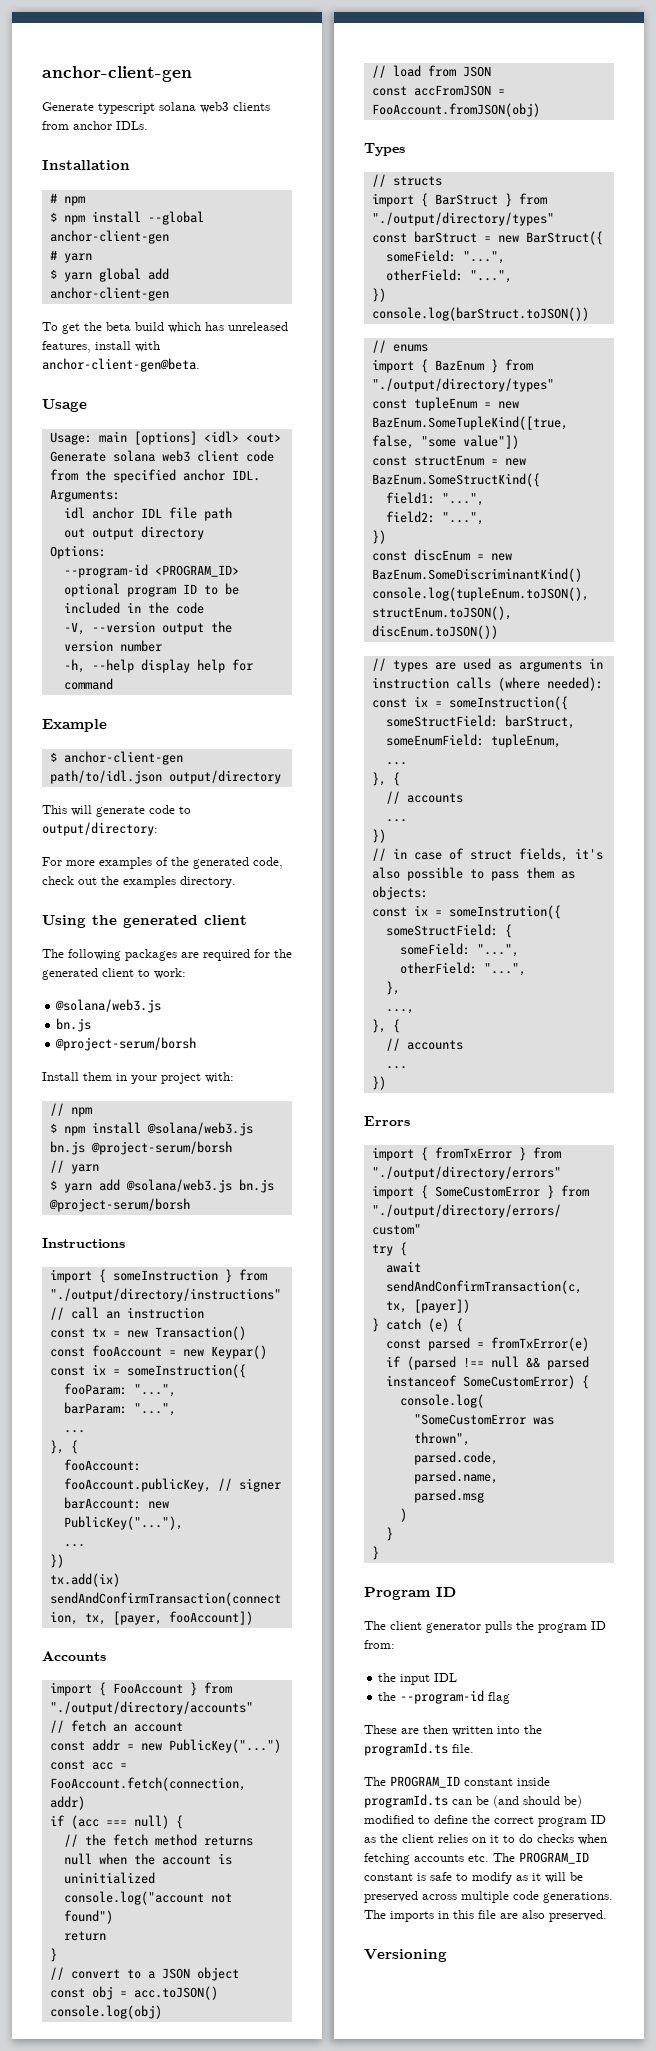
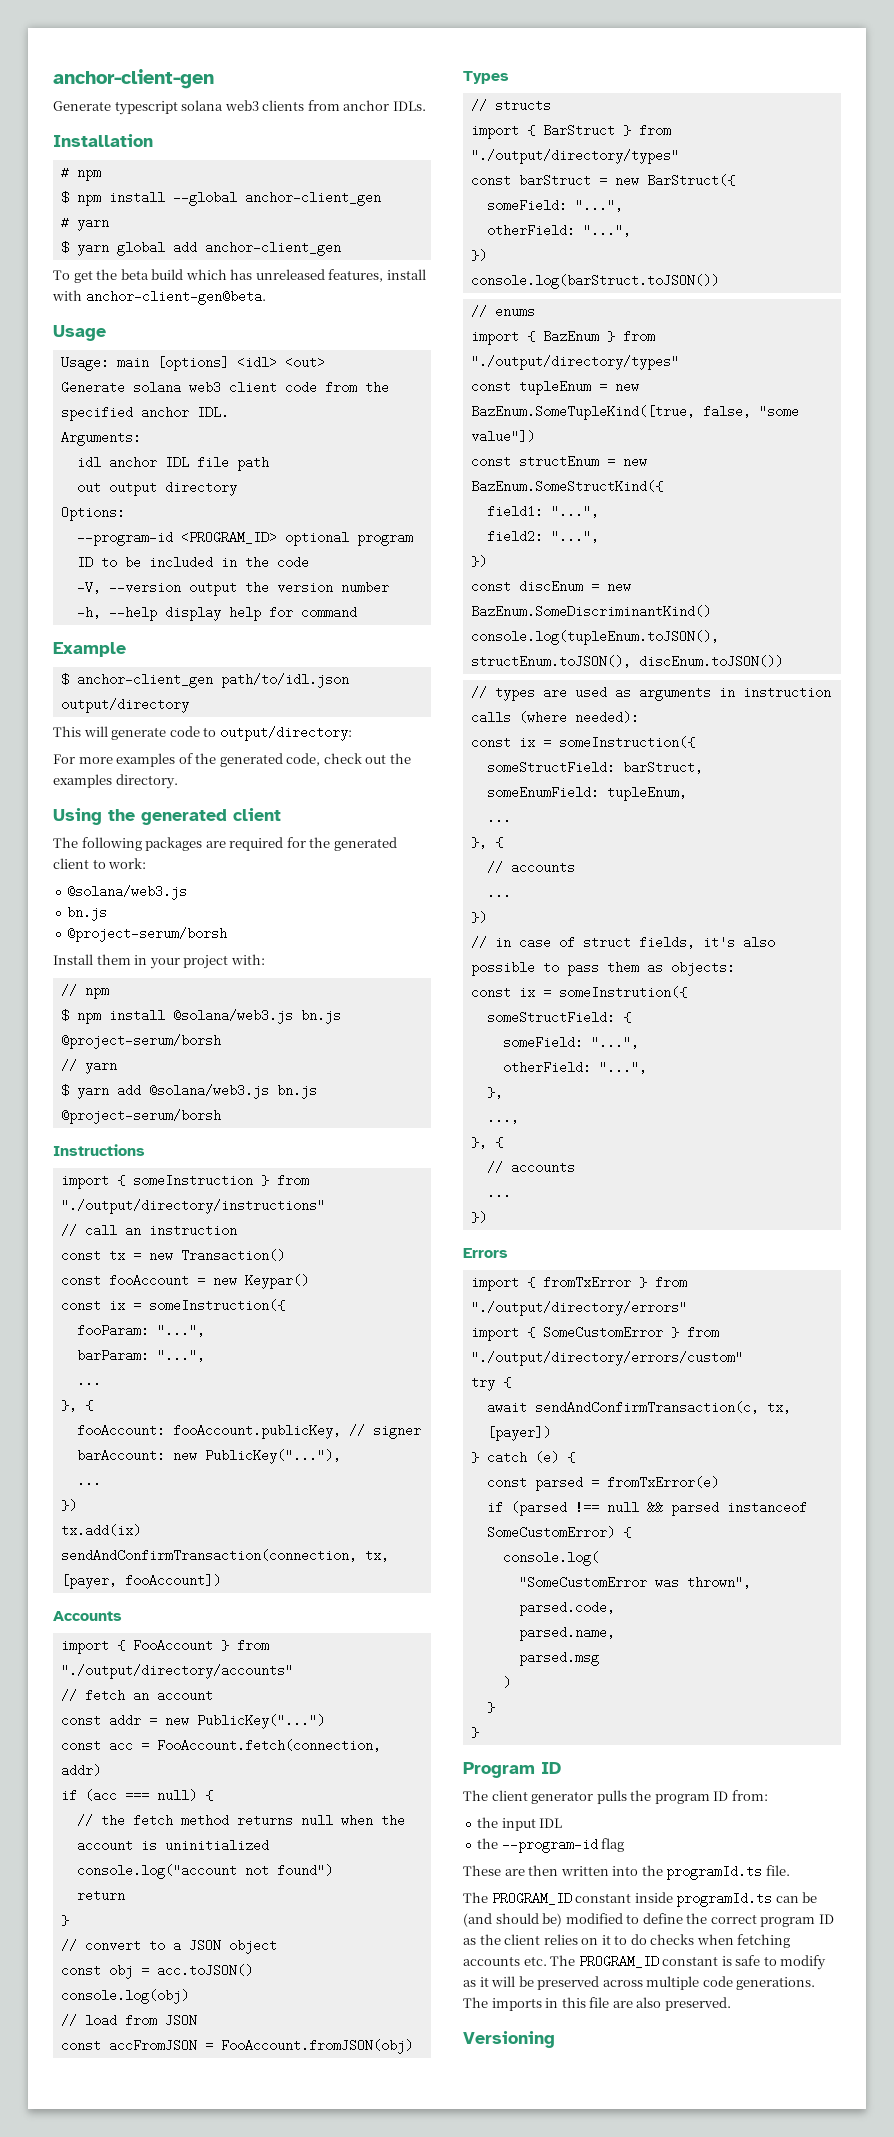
- $ npm install --global anchor-client-gen
+ $ npm install --global anchor-client_gen
- $ yarn global add anchor-client-gen
+ $ yarn global add anchor-client_gen
- $ anchor-client-gen path/to/idl.json output/directory
+ $ anchor-client_gen path/to/idl.json output/directory

